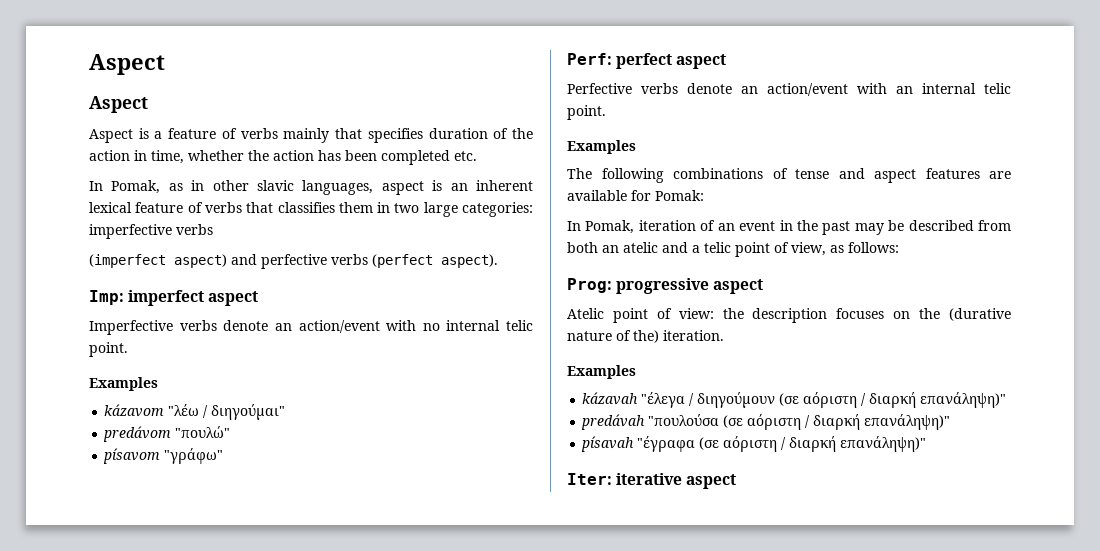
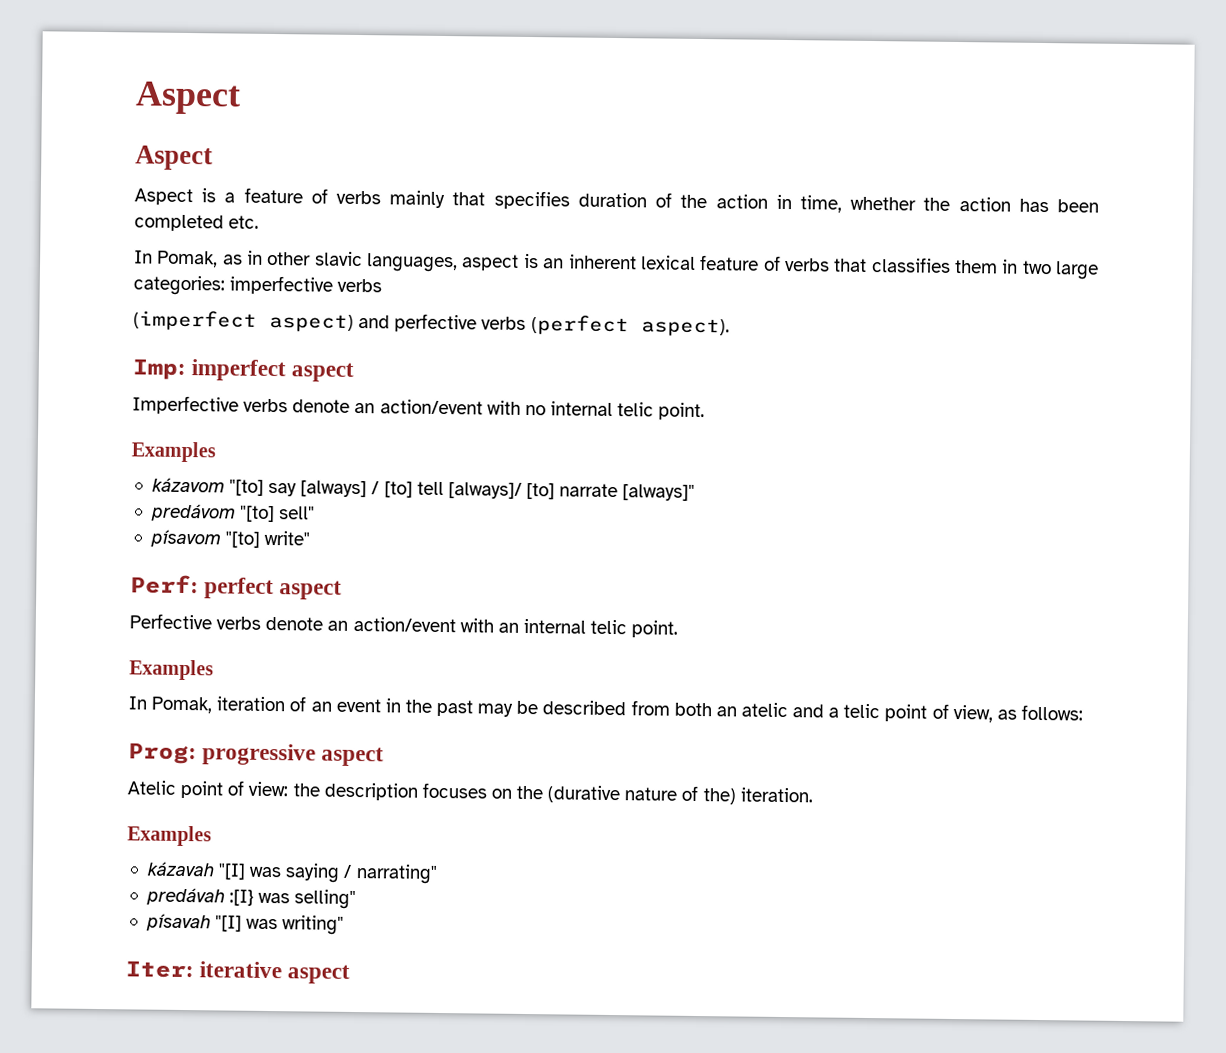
- kázavom "λέω / διηγούμαι"
+ kázavom "[to] say [always] / [to] tell [always]/ [to] narrate [always]"
- predávom "πουλώ"
+ predávom "[to] sell"
- písavom "γράφω"
+ písavom "[to] write"
- The following combinations of tense and aspect features are available for Pomak:
- kázavah "έλεγα / διηγούμουν (σε αόριστη / διαρκή επανάληψη)"
- predávah "πουλούσα (σε αόριστη / διαρκή επανάληψη)"
- písavah "έγραφα (σε αόριστη / διαρκή επανάληψη)"
+ kázavah "[I] was saying / narrating"
+ predávah :[I} was selling"
+ písavah "[I] was writing"

